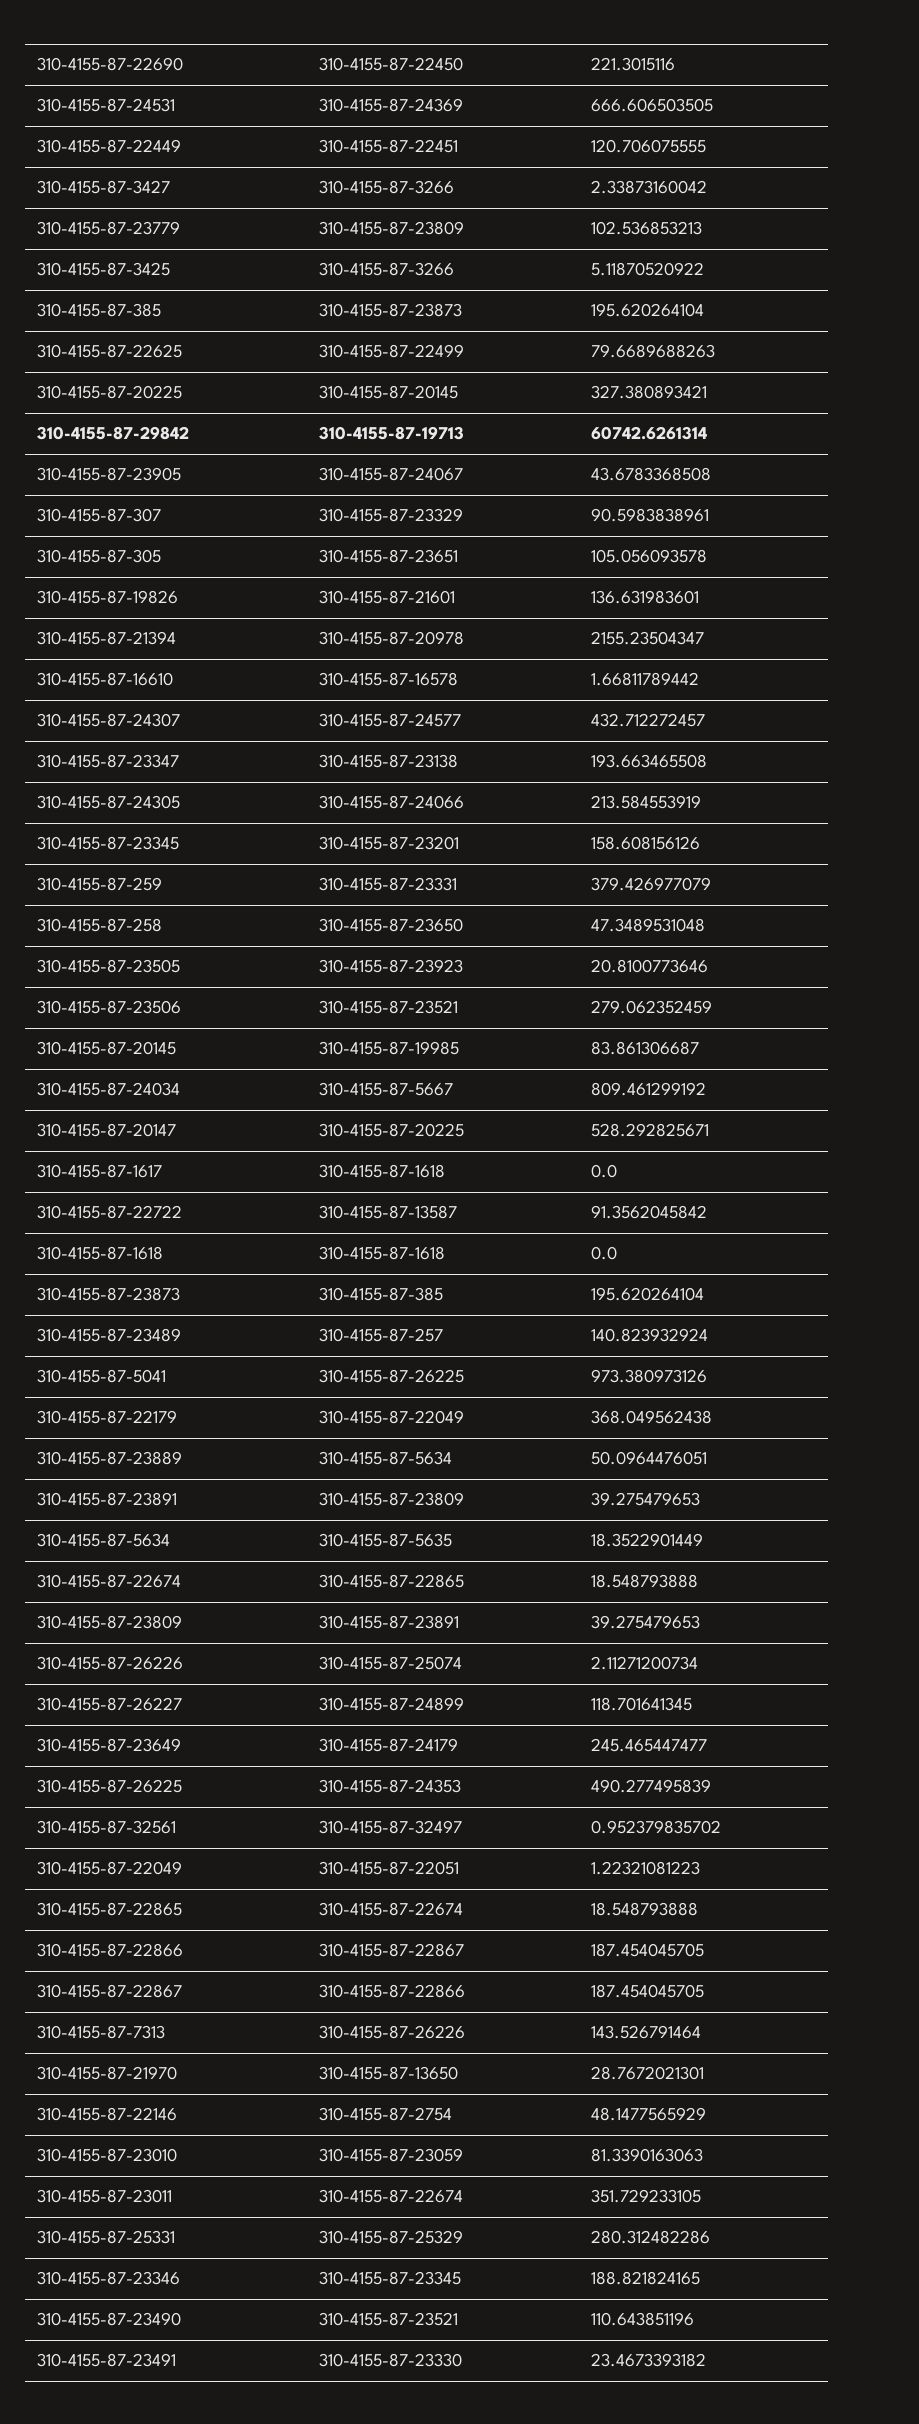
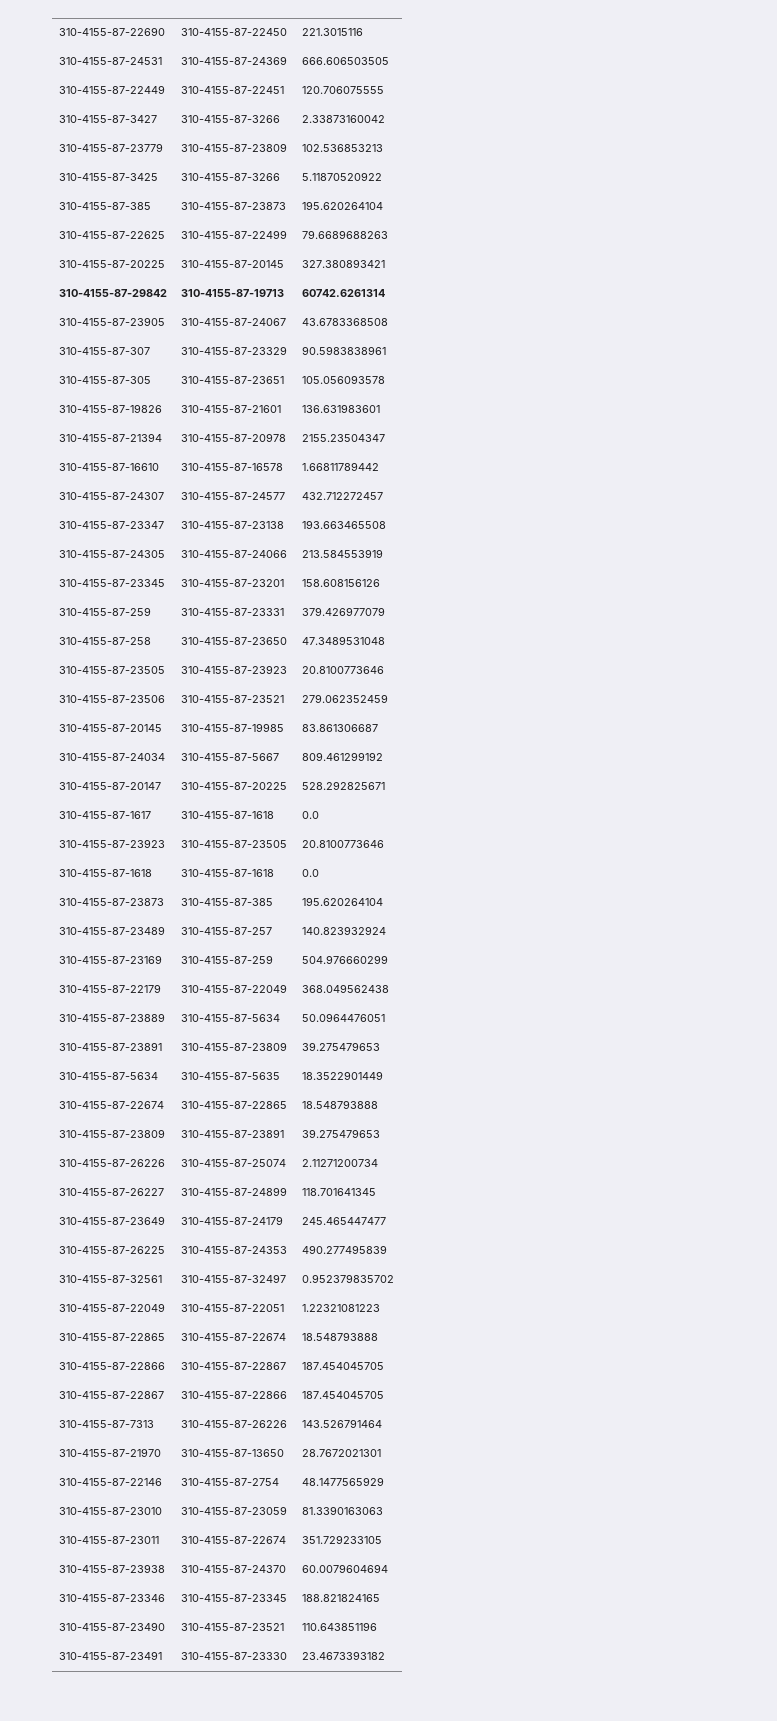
- 310-4155-87-22722 | 310-4155-87-13587 | 91.3562045842
+ 310-4155-87-23923 | 310-4155-87-23505 | 20.8100773646
- 310-4155-87-5041 | 310-4155-87-26225 | 973.380973126
+ 310-4155-87-23169 | 310-4155-87-259 | 504.976660299
- 310-4155-87-25331 | 310-4155-87-25329 | 280.312482286
+ 310-4155-87-23938 | 310-4155-87-24370 | 60.0079604694

